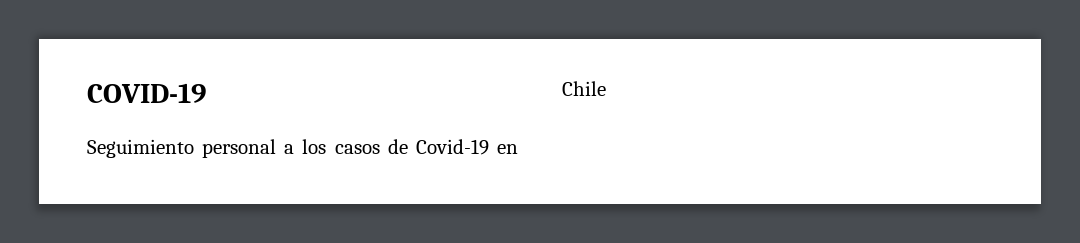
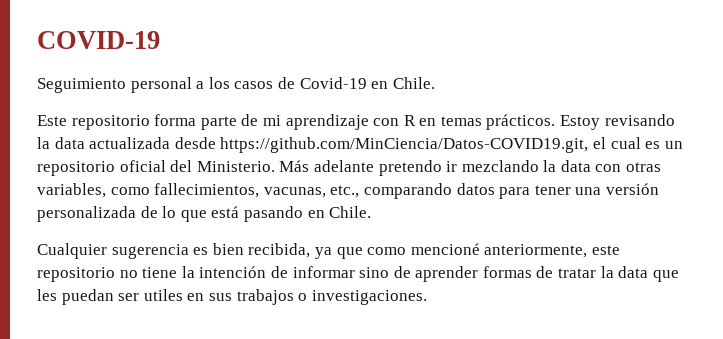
- Seguimiento personal a los casos de Covid-19 en Chile
+ Seguimiento personal a los casos de Covid-19 en Chile.
+ Este repositorio forma parte de mi aprendizaje con R en temas prácticos. Estoy revisando la data actualizada desde https://github.com/MinCiencia/Datos-COVID19.git, el cual es un repositorio oficial del Ministerio. Más adelante pretendo ir mezclando la data con otras variables, como fallecimientos, vacunas, etc., comparando datos para tener una versión personalizada de lo que está pasando en Chile.
+ Cualquier sugerencia es bien recibida, ya que como mencioné anteriormente, este repositorio no tiene la intención de informar sino de aprender formas de tratar la data que les puedan ser utiles en sus trabajos o investigaciones.

